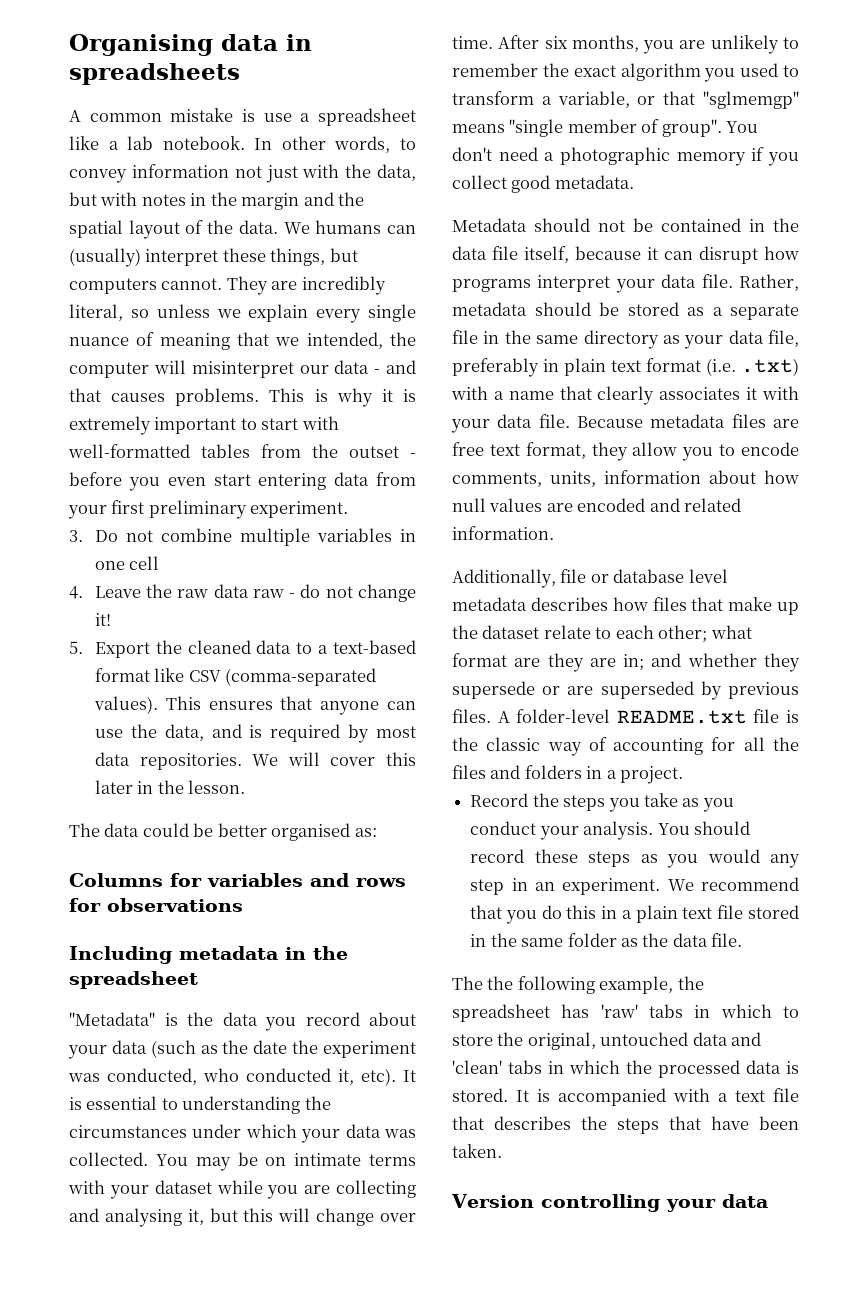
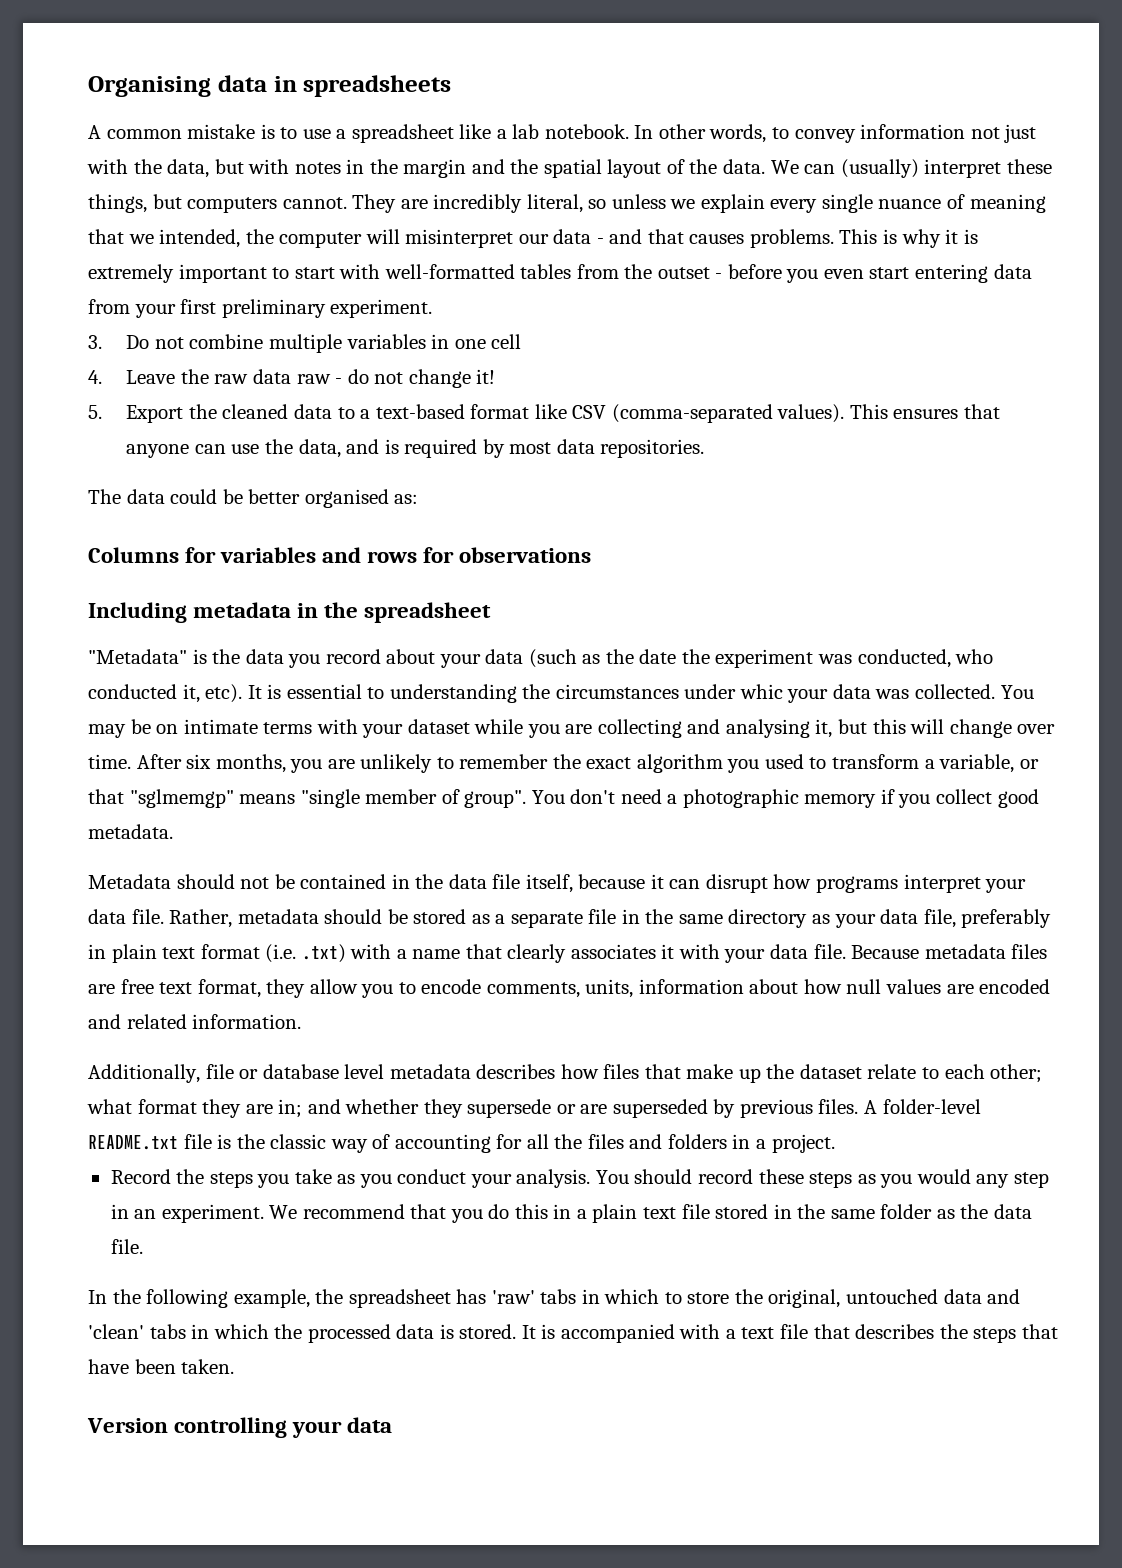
- A common mistake is use a spreadsheet like a lab notebook.
+ A common mistake is to use a spreadsheet like a lab notebook.
- We humans can (usually) interpret these things, but computers cannot.
+ We can (usually) interpret these things, but computers cannot.
- We will cover this later in the lesson.
- It is essential to understanding the circumstances under which your data was collected.
+ It is essential to understanding the circumstances under whic your data was collected.
- Additionally, file or database level metadata describes how files that make up the dataset relate to each other; what format are they are in; and whether they supersede or are superseded by previous files.
+ Additionally, file or database level metadata describes how files that make up the dataset relate to each other; what format they are in; and whether they supersede or are superseded by previous files.
- The the following example, the spreadsheet has 'raw' tabs in which to store the original, untouched data and 'clean' tabs in which the processed data is stored.
+ In the following example, the spreadsheet has 'raw' tabs in which to store the original, untouched data and 'clean' tabs in which the processed data is stored.

